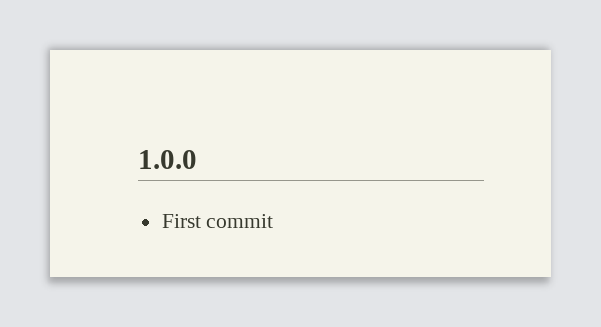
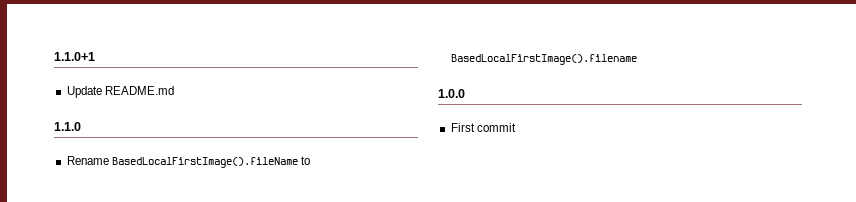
+ 1.1.0+1
+ Update README.md
+ 1.1.0
+ Rename BasedLocalFirstImage().fileName to BasedLocalFirstImage().filename

